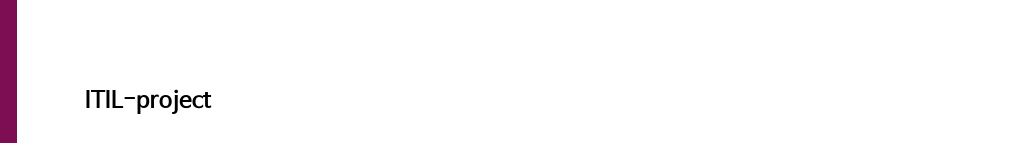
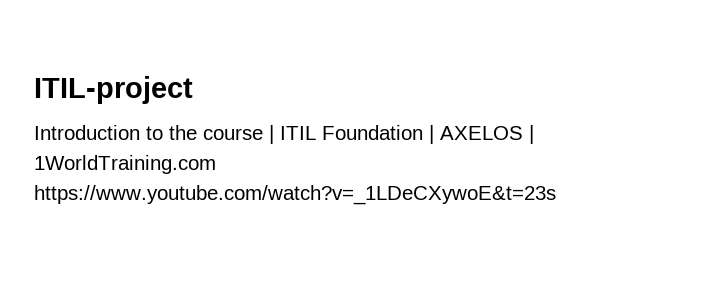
+ Introduction to the course | ITIL Foundation | AXELOS | 1WorldTraining.com https://www.youtube.com/watch?v=_1LDeCXywoE&t=23s

